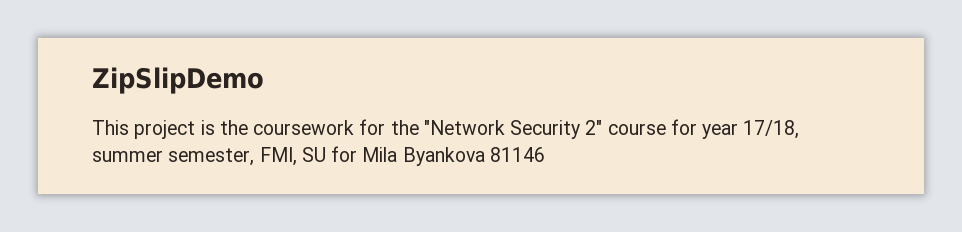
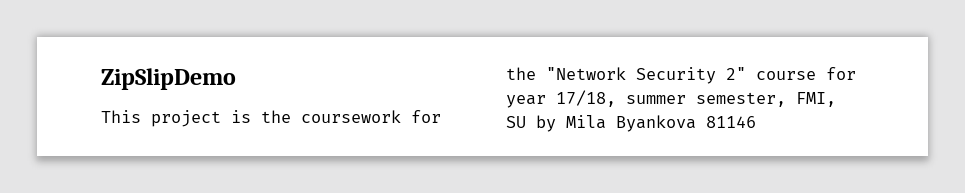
- This project is the coursework for the "Network Security 2" course for year 17/18, summer semester, FMI, SU for Mila Byankova 81146
+ This project is the coursework for the "Network Security 2" course for year 17/18, summer semester, FMI, SU by Mila Byankova 81146

